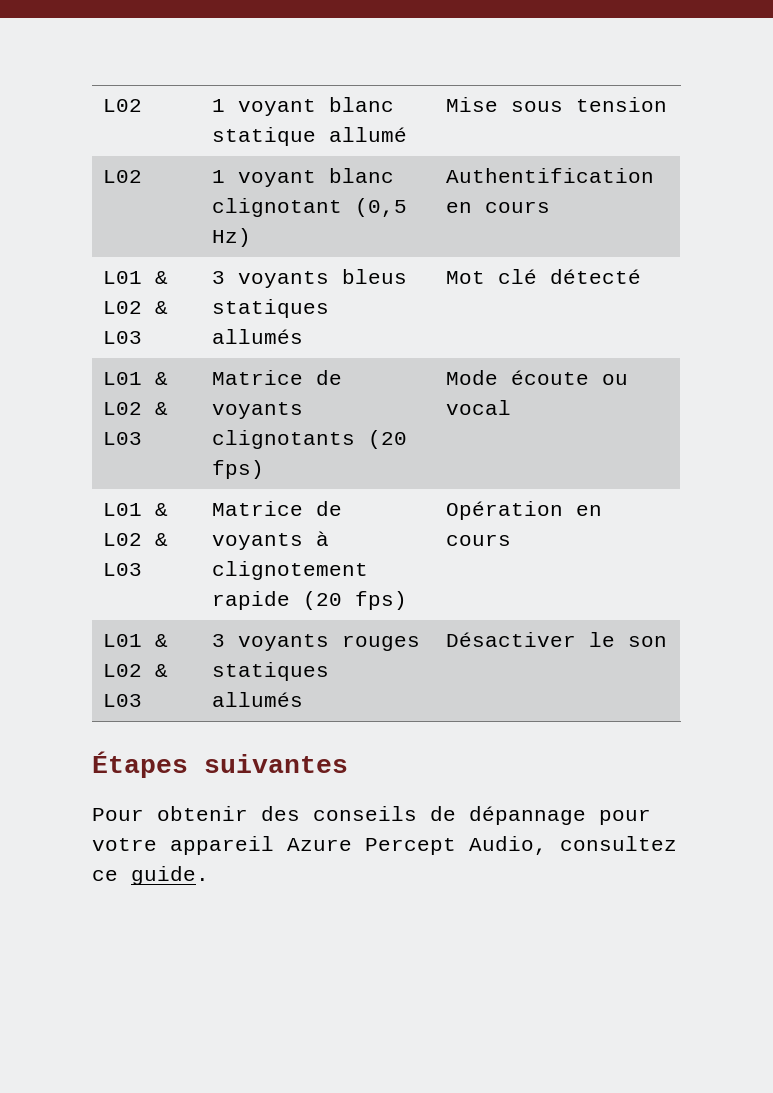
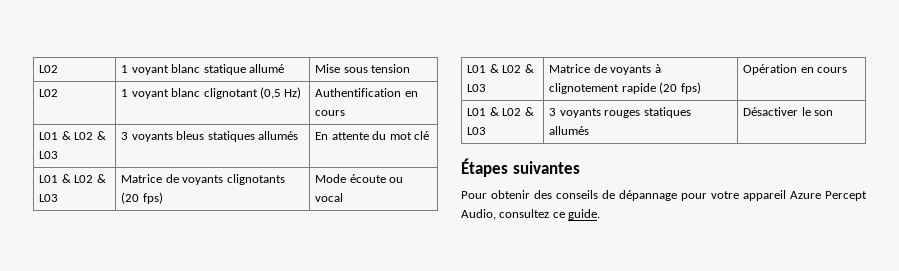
- L01 & L02 & L03 | 3 voyants bleus statiques allumés | Mot clé détecté
+ L01 & L02 & L03 | 3 voyants bleus statiques allumés | En attente du mot clé

